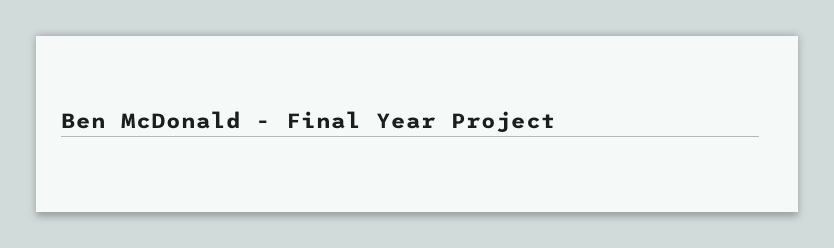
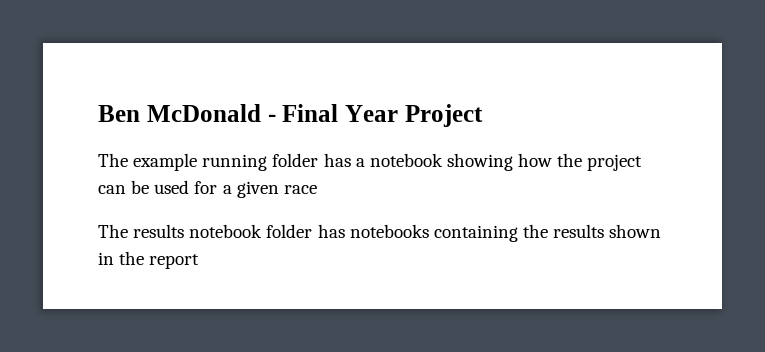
+ The example running folder has a notebook showing how the project can be used for a given race
+ The results notebook folder has notebooks containing the results shown in the report

